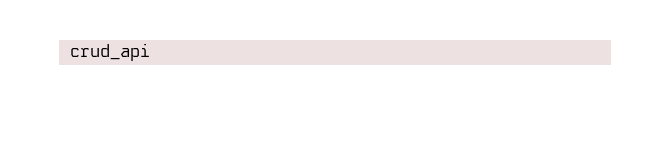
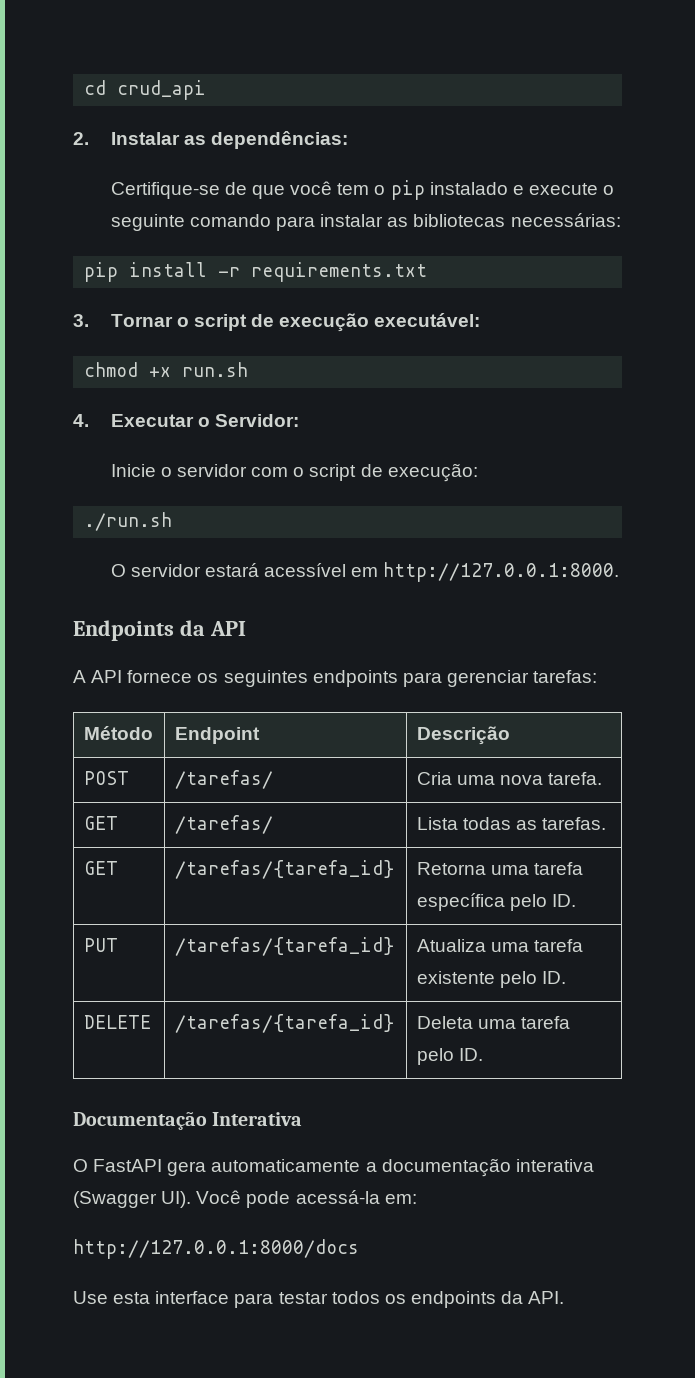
- crud_api
+ cd crud_api
+ 2. Instalar as dependências:
+ Certifique-se de que você tem o pip instalado e execute o seguinte comando para instalar as bibliotecas necessárias:
+ pip install -r requirements.txt
+ 3. Tornar o script de execução executável:
+ chmod +x run.sh
+ 4. Executar o Servidor:
+ Inicie o servidor com o script de execução:
+ ./run.sh
+ O servidor estará acessível em http://127.0.0.1:8000.
+ Endpoints da API
+ A API fornece os seguintes endpoints para gerenciar tarefas:
+ Método | Endpoint | Descrição
+ POST | /tarefas/ | Cria uma nova tarefa.
+ GET | /tarefas/ | Lista todas as tarefas.
+ GET | /tarefas/{tarefa_id} | Retorna uma tarefa específica pelo ID.
+ PUT | /tarefas/{tarefa_id} | Atualiza uma tarefa existente pelo ID.
+ DELETE | /tarefas/{tarefa_id} | Deleta uma tarefa pelo ID.
+ Documentação Interativa
+ O FastAPI gera automaticamente a documentação interativa (Swagger UI). Você pode acessá-la em:
+ http://127.0.0.1:8000/docs
+ Use esta interface para testar todos os endpoints da API.

